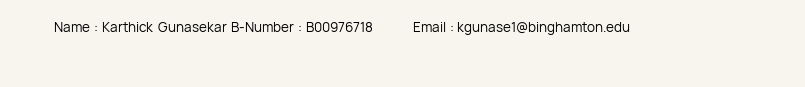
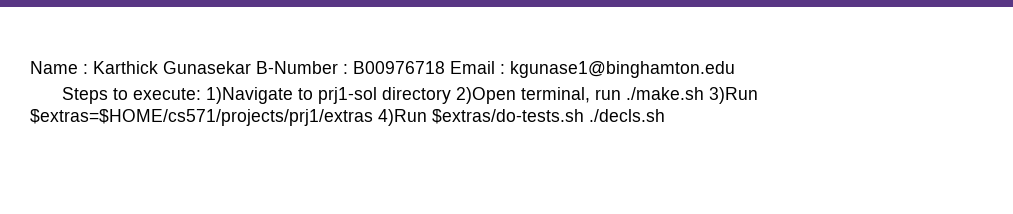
+ Steps to execute: 1)Navigate to prj1-sol directory 2)Open terminal, run ./make.sh 3)Run $extras=$HOME/cs571/projects/prj1/extras 4)Run $extras/do-tests.sh ./decls.sh

